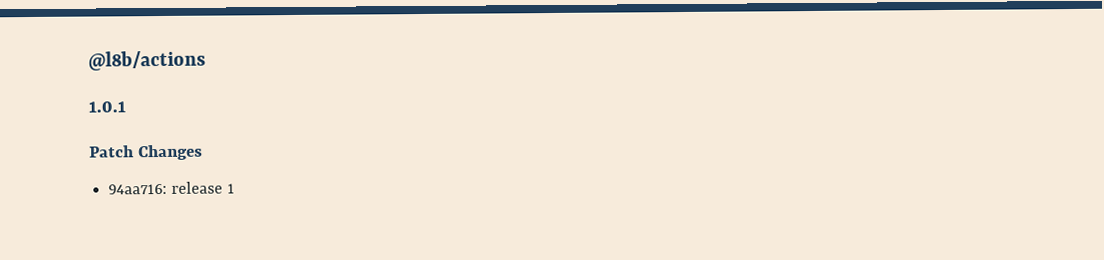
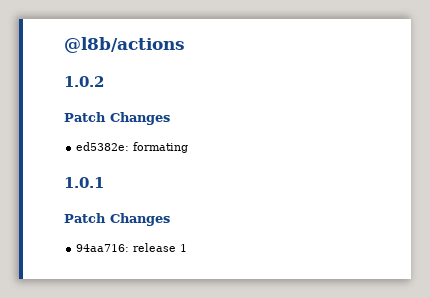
+ 1.0.2
+ Patch Changes
+ ed5382e: formating

